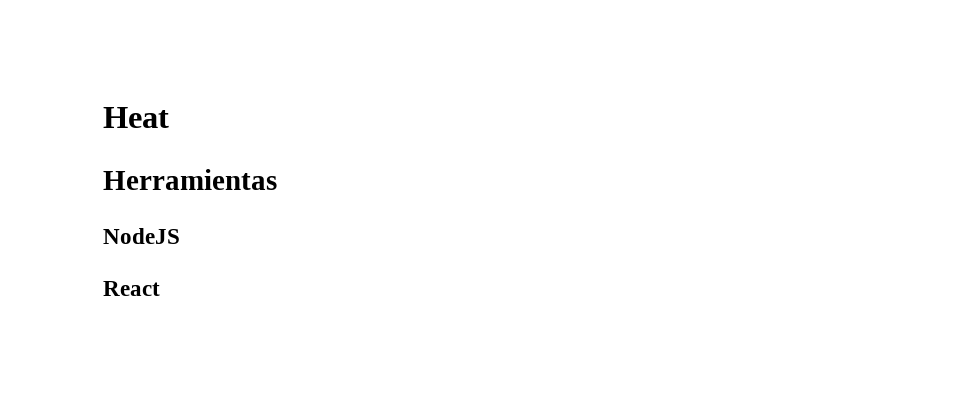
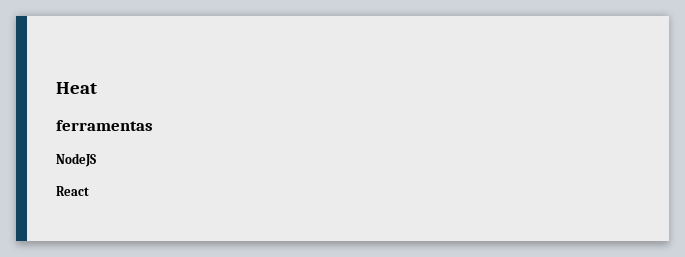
- Herramientas
+ ferramentas

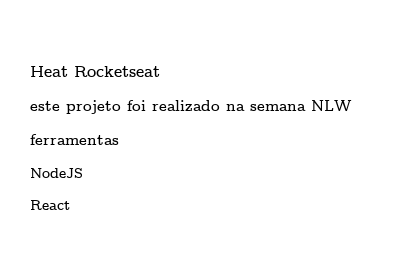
- Heat
+ Heat Rocketseat
+ este projeto foi realizado na semana NLW

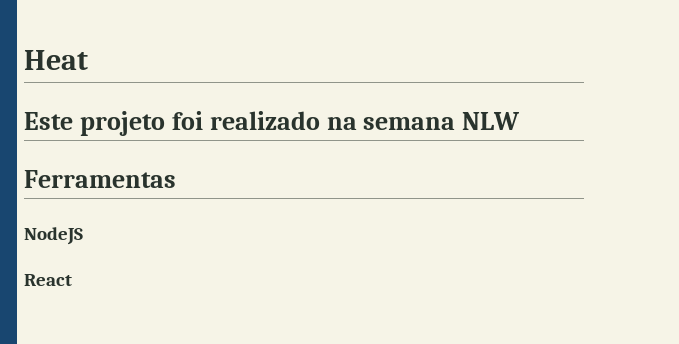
- Heat Rocketseat
- este projeto foi realizado na semana NLW
+ Heat
+ Este projeto foi realizado na semana NLW
- ferramentas
+ Ferramentas

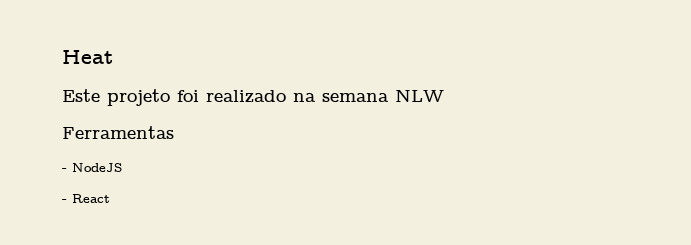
- NodeJS
+ - NodeJS
- React
+ - React

